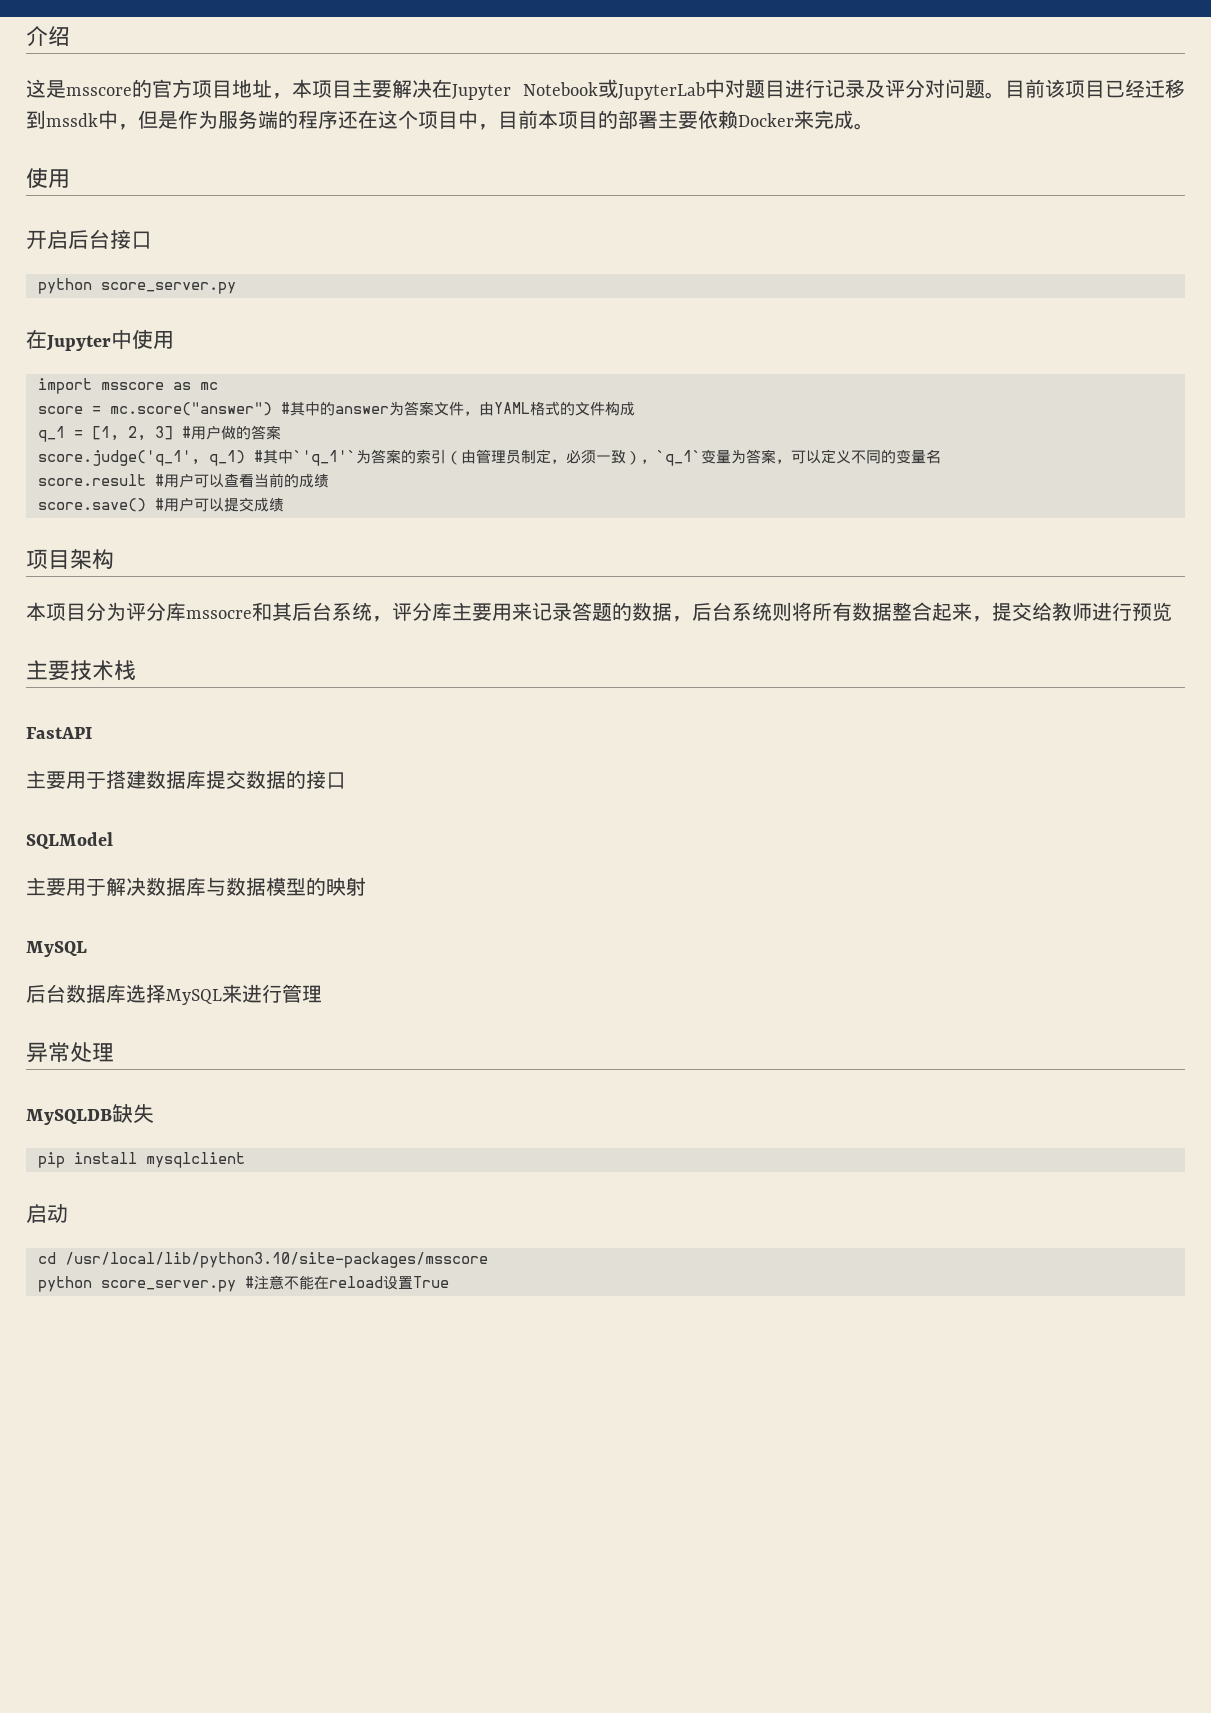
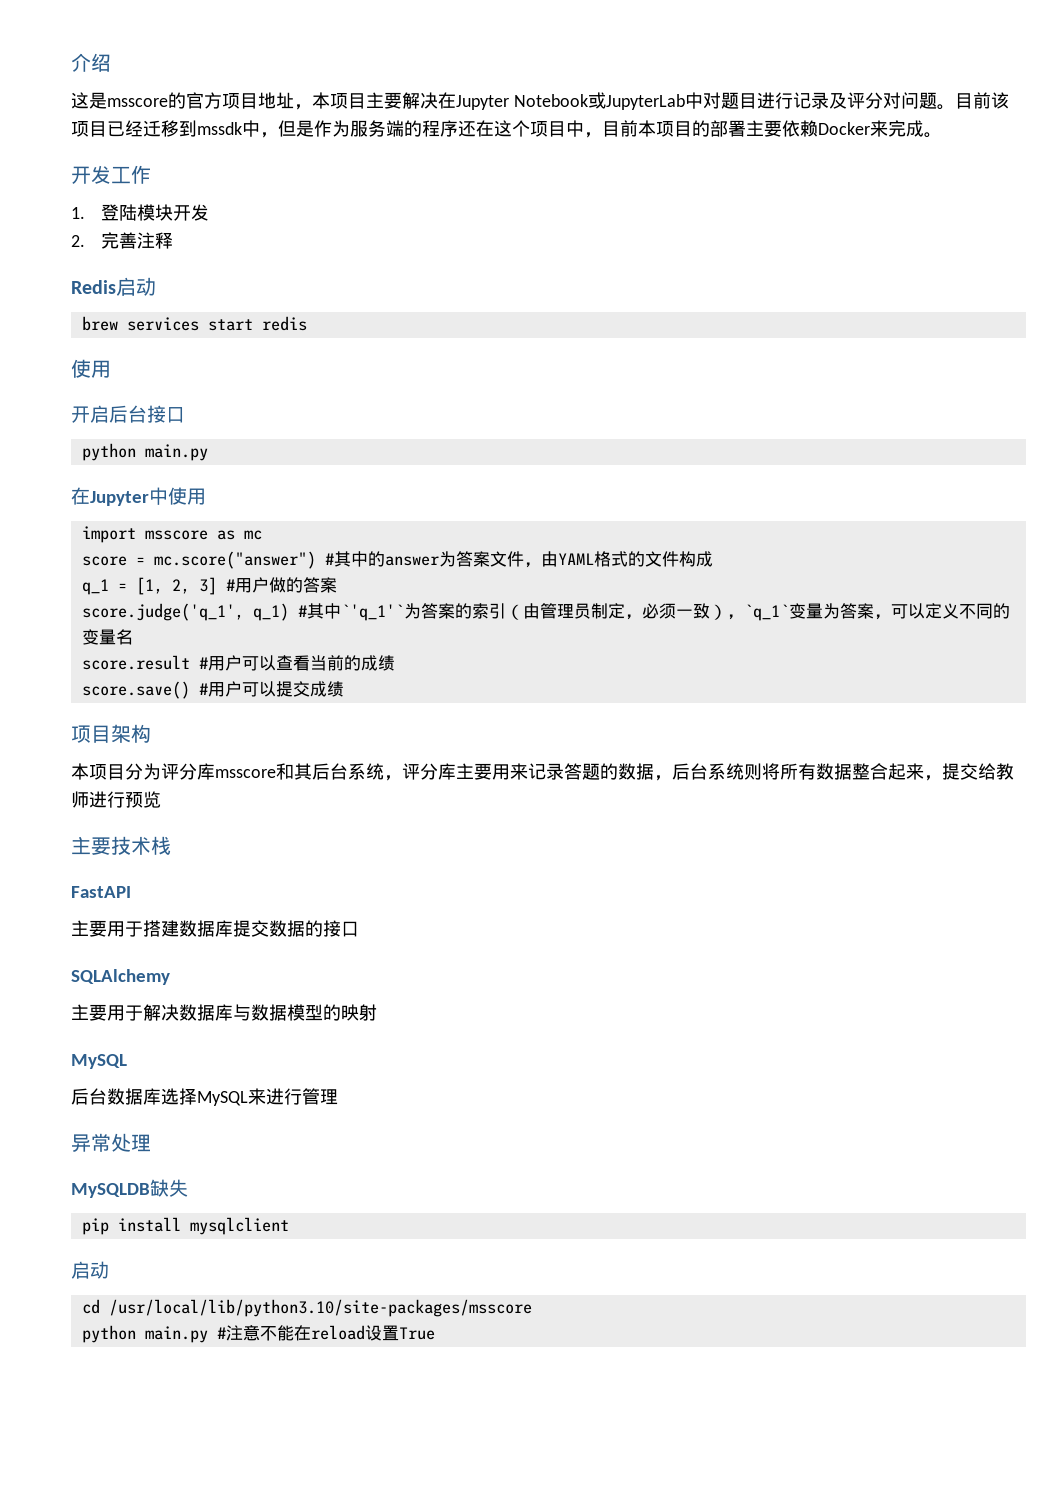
+ 开发工作
+ 1.登陆模块开发
+ 2.完善注释
+ Redis启动
+ brew services start redis
  开启后台接口
- python score_server.py
+ python main.py
- 本项目分为评分库mssocre和其后台系统，评分库主要用来记录答题的数据，后台系统则将所有数据整合起来，提交给教师进行预览
+ 本项目分为评分库msscore和其后台系统，评分库主要用来记录答题的数据，后台系统则将所有数据整合起来，提交给教师进行预览
- SQLModel
+ SQLAlchemy
- python score_server.py #注意不能在reload设置True
+ python main.py #注意不能在reload设置True

